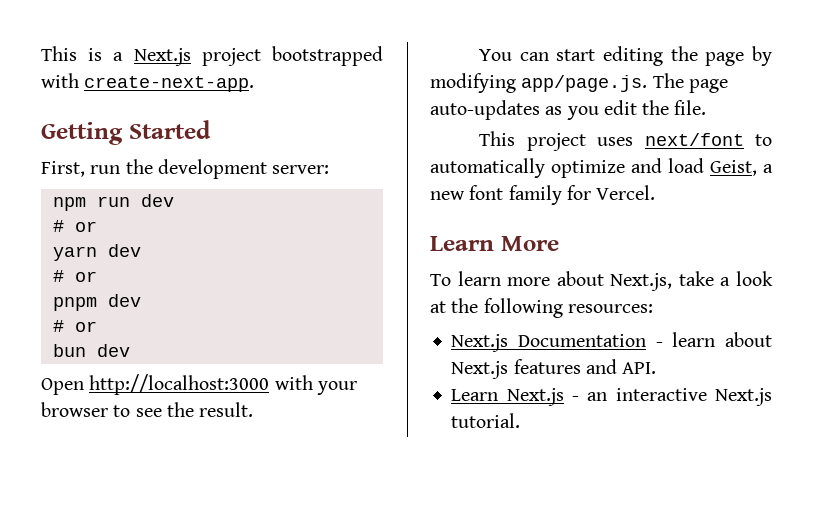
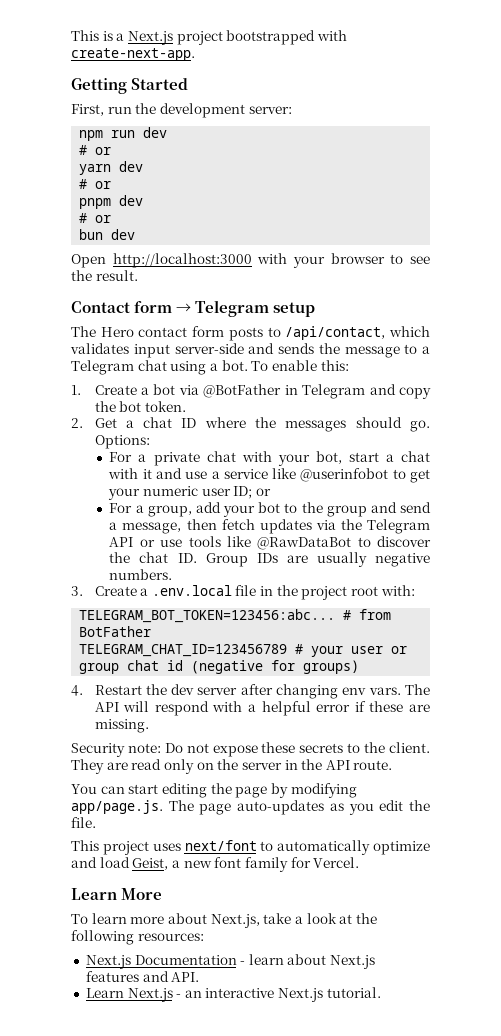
+ Contact form → Telegram setup
+ The Hero contact form posts to /api/contact, which validates input server-side and sends the message to a Telegram chat using a bot. To enable this:
+ 1. Create a bot via @BotFather in Telegram and copy the bot token.
+ 2. Get a chat ID where the messages should go. Options:
+ For a private chat with your bot, start a chat with it and use a service like @userinfobot to get your numeric user ID; or
+ For a group, add your bot to the group and send a message, then fetch updates via the Telegram API or use tools like @RawDataBot to discover the chat ID. Group IDs are usually negative numbers.
+ 3. Create a .env.local file in the project root with:
+ TELEGRAM_BOT_TOKEN=123456:abc... # from BotFather
+ TELEGRAM_CHAT_ID=123456789 # your user or group chat id (negative for groups)
+ 4. Restart the dev server after changing env vars. The API will respond with a helpful error if these are missing.
+ Security note: Do not expose these secrets to the client. They are read only on the server in the API route.

